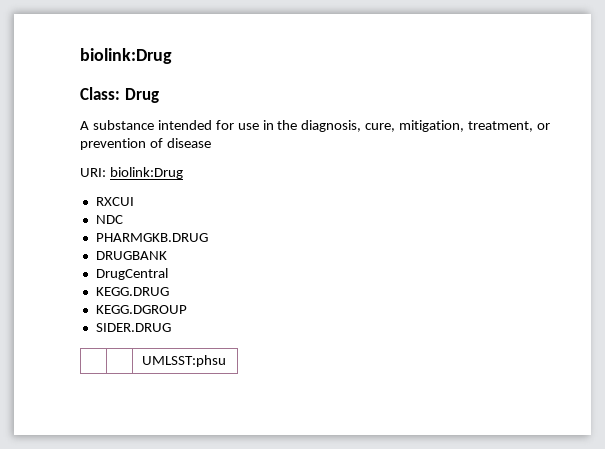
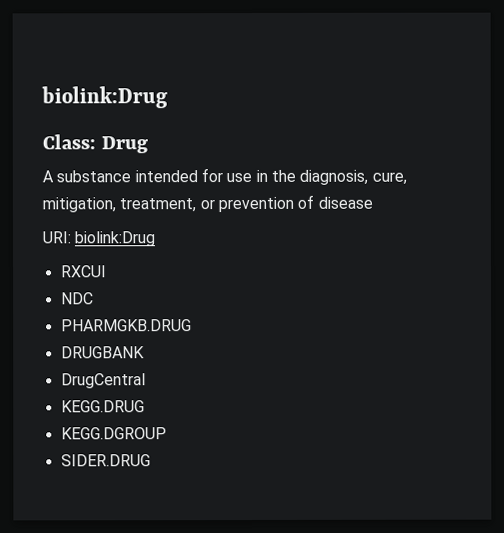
- | | UMLSST:phsu

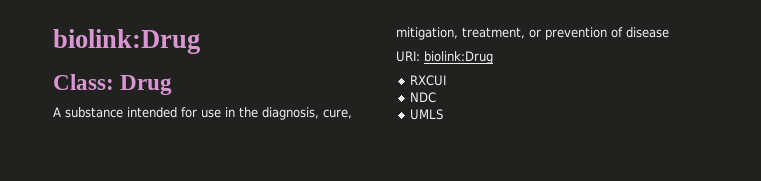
- PHARMGKB.DRUG
- DRUGBANK
- DrugCentral
- KEGG.DRUG
- KEGG.DGROUP
- SIDER.DRUG
+ UMLS

